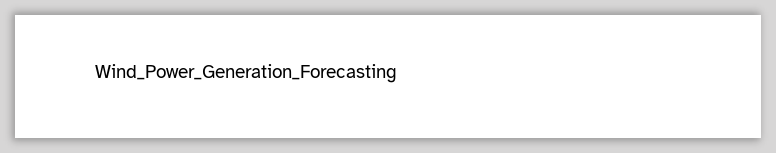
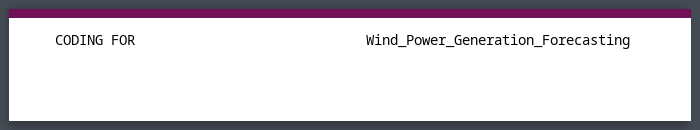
- Wind_Power_Generation_Forecasting
+ CODING FOR Wind_Power_Generation_Forecasting

